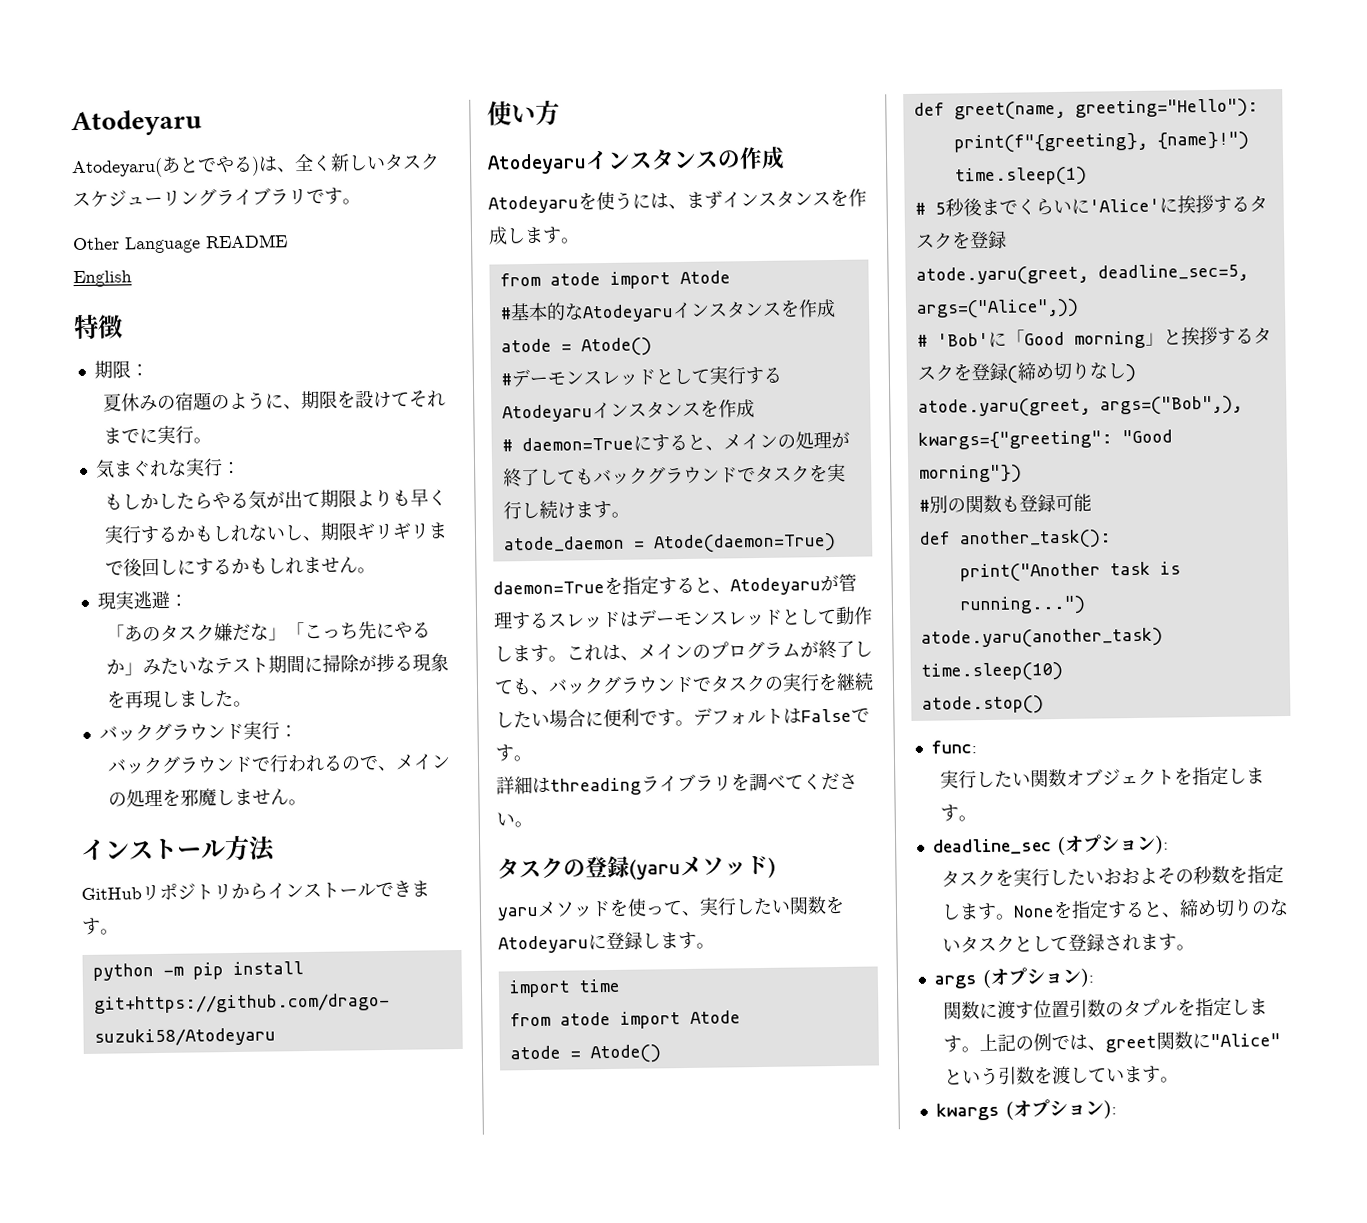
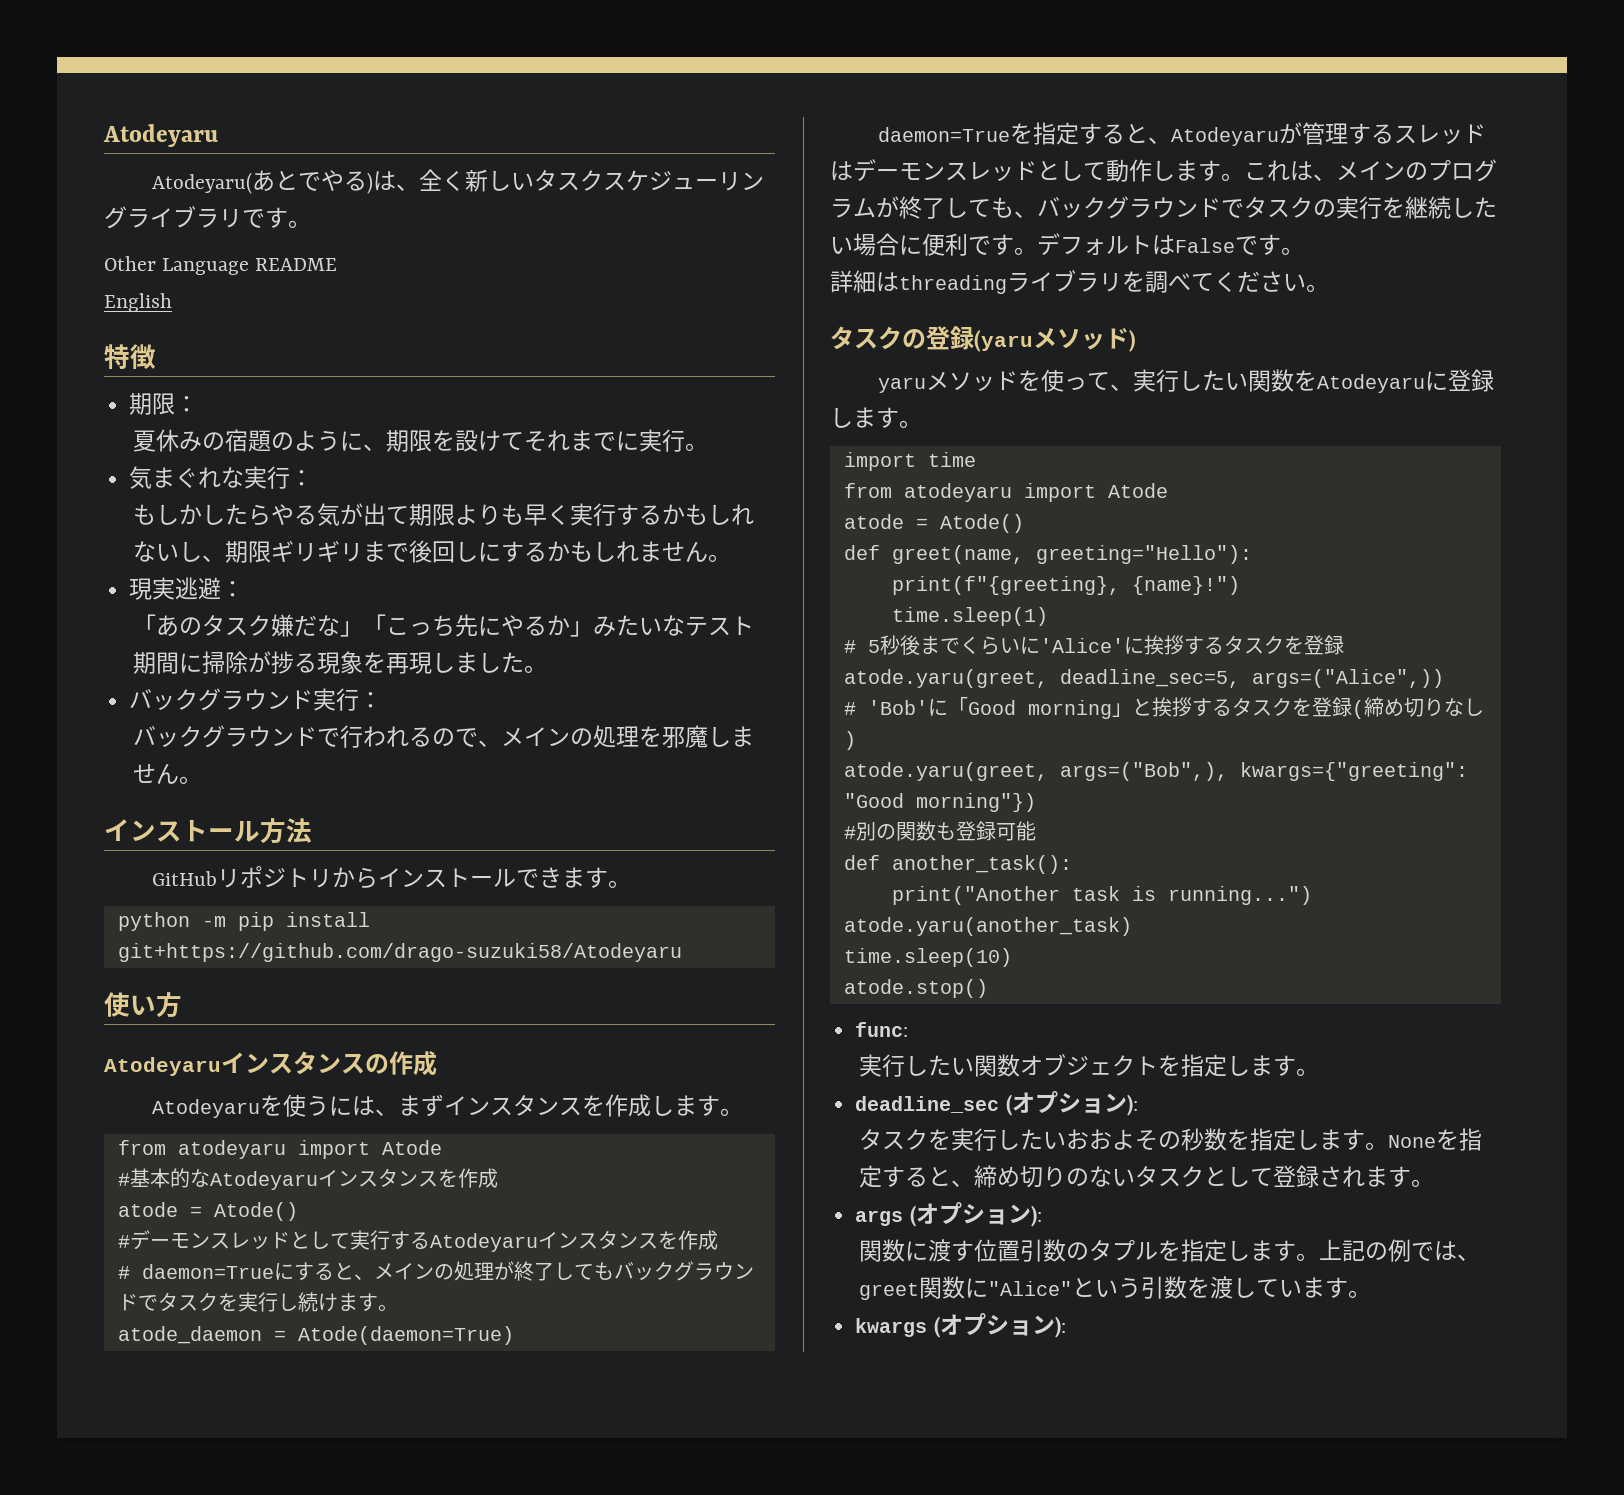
  Atodeyaruを使うには、まずインスタンスを作成します。
- from atode import Atode
+ from atodeyaru import Atode
  import time
- from atode import Atode
+ from atodeyaru import Atode

